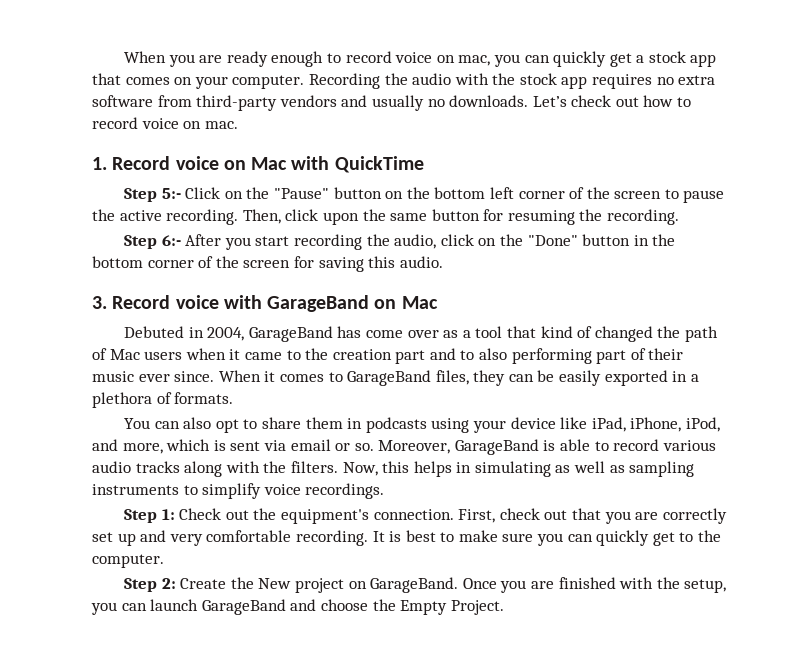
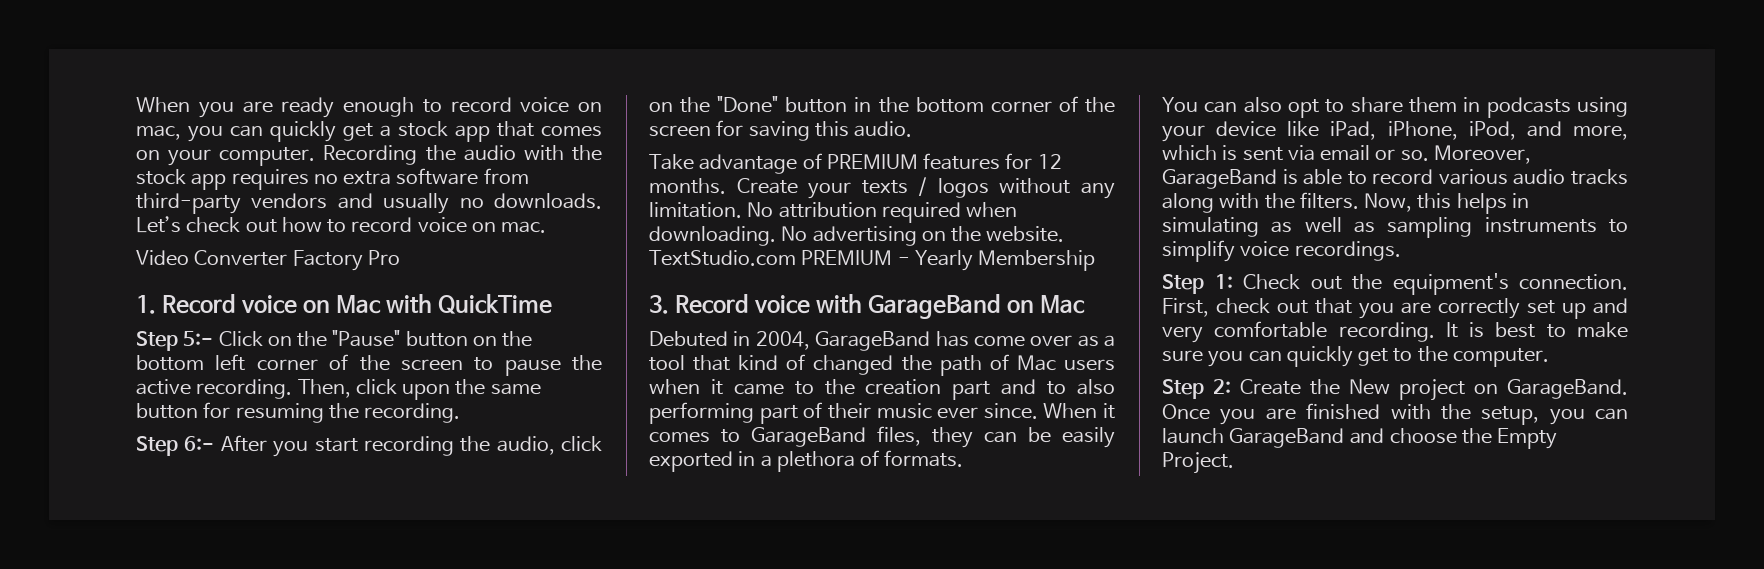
+ Video Converter Factory Pro
+ Take advantage of PREMIUM features for 12 months. Create your texts / logos without any limitation. No attribution required when downloading. No advertising on the website. TextStudio.com PREMIUM - Yearly Membership

